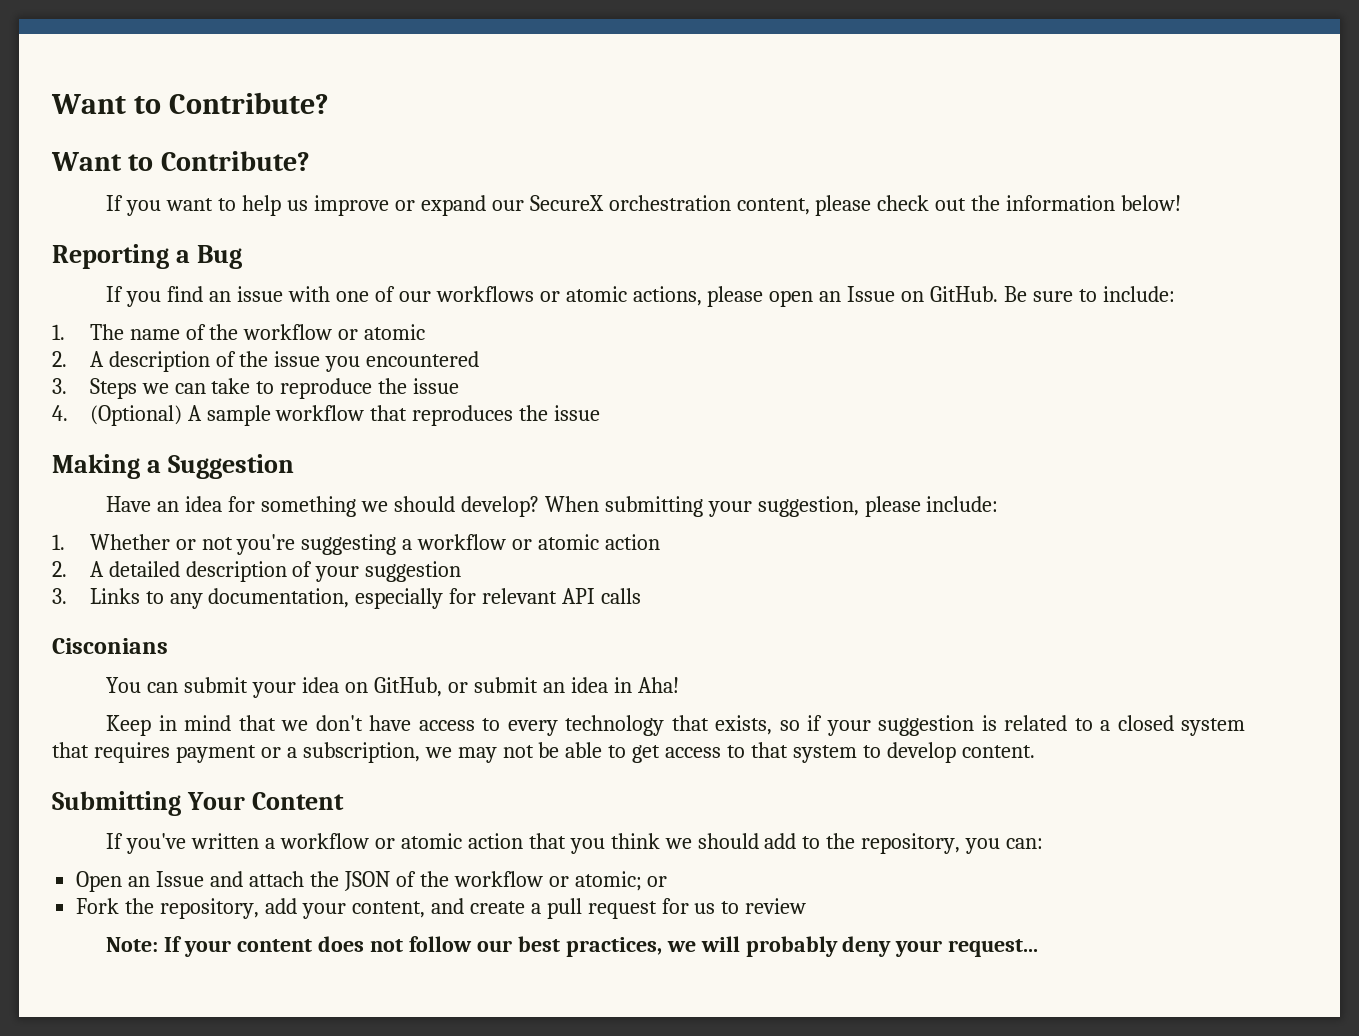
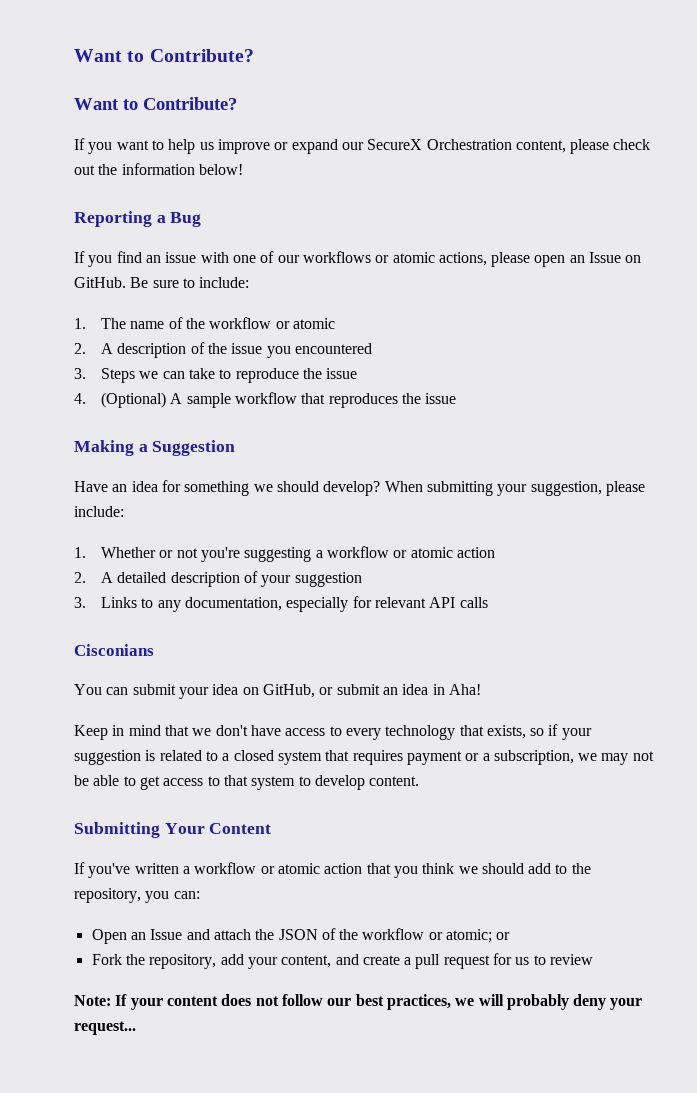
- If you want to help us improve or expand our SecureX orchestration content, please check out the information below!
+ If you want to help us improve or expand our SecureX Orchestration content, please check out the information below!

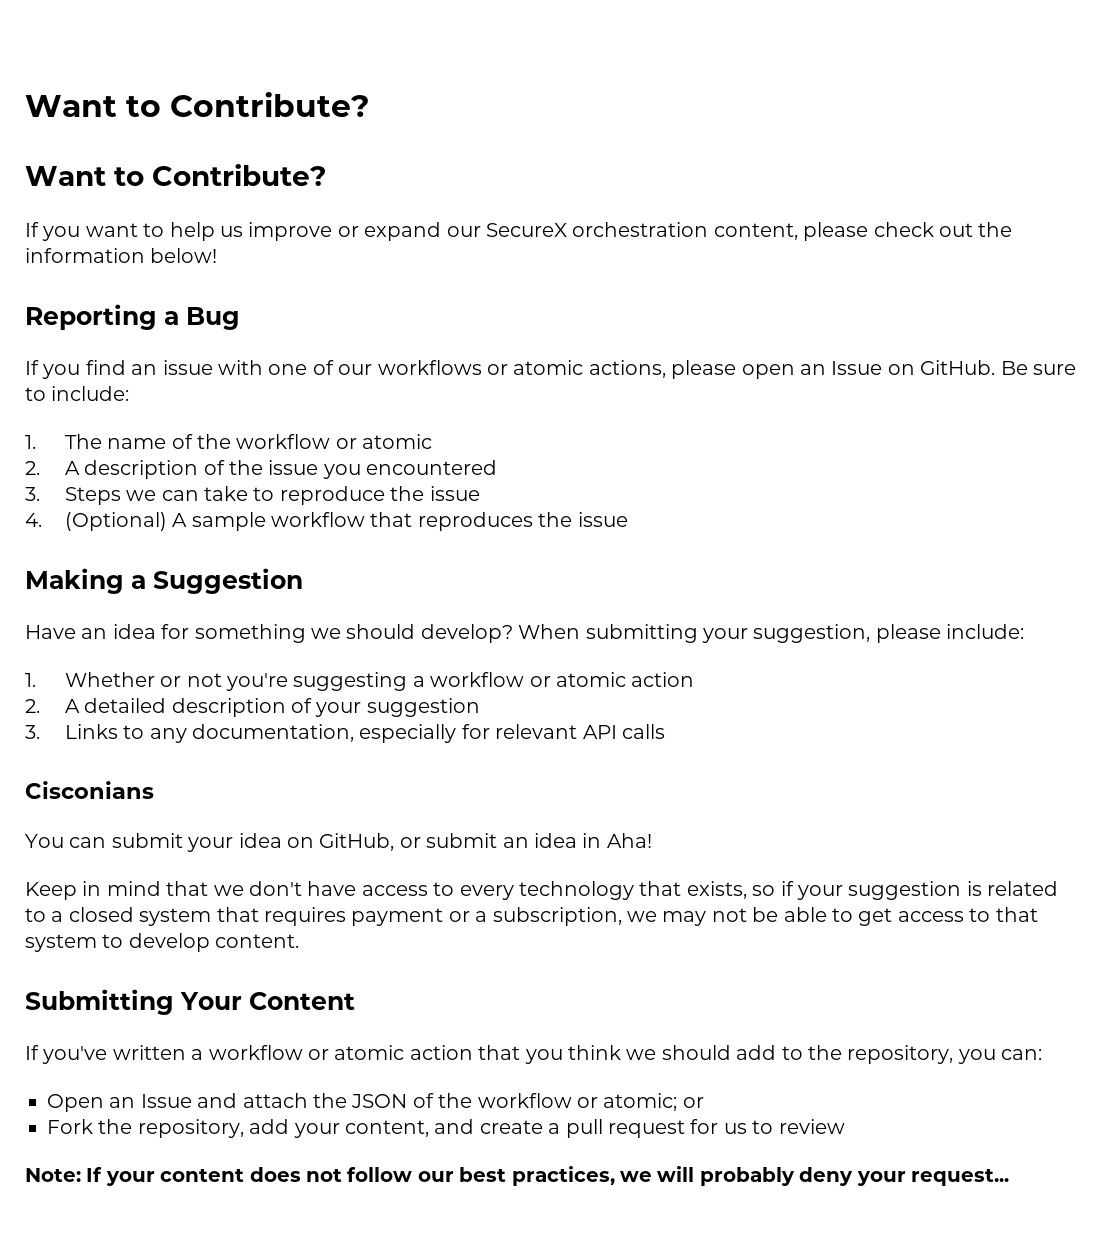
- If you want to help us improve or expand our SecureX Orchestration content, please check out the information below!
+ If you want to help us improve or expand our SecureX orchestration content, please check out the information below!

